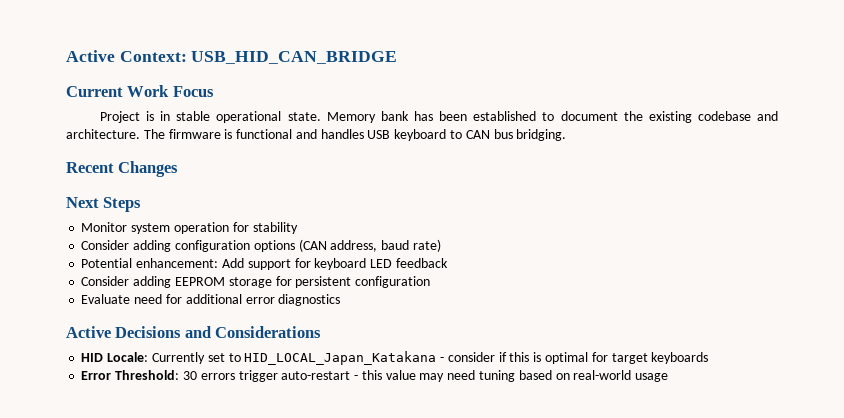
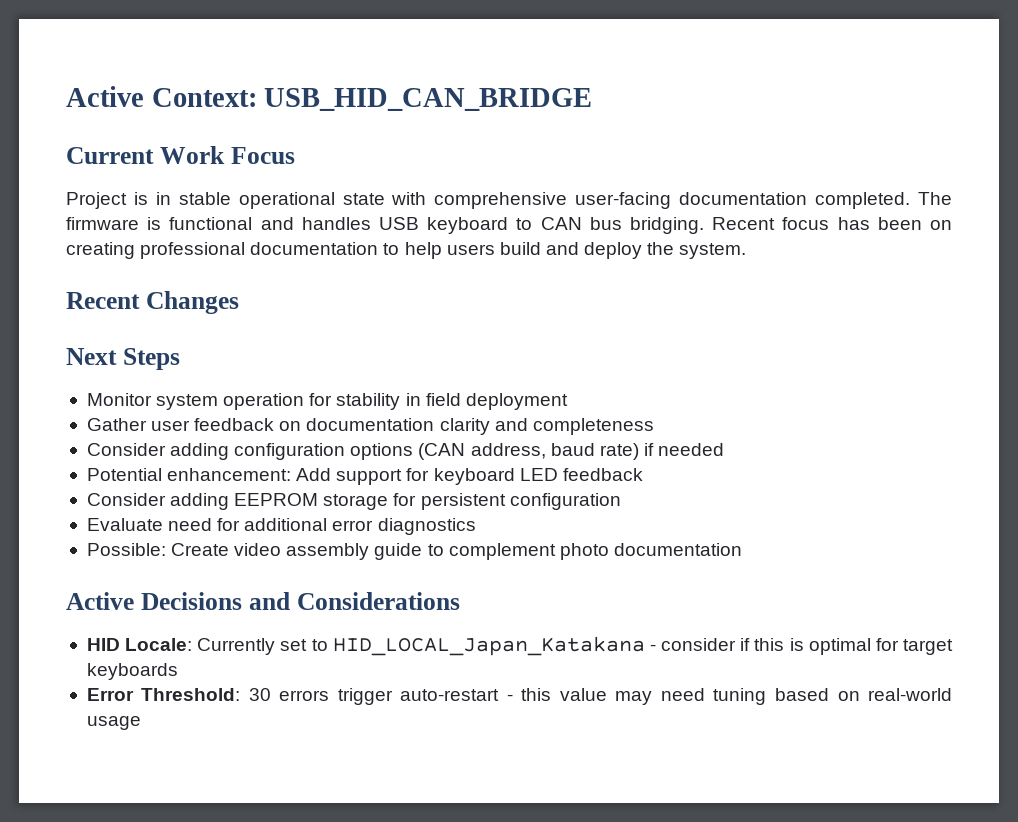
- Project is in stable operational state. Memory bank has been established to document the existing codebase and architecture.
+ Project is in stable operational state with comprehensive user-facing documentation completed.
+ Recent focus has been on creating professional documentation to help users build and deploy the system.
- Monitor system operation for stability
+ Monitor system operation for stability in field deployment
+ Gather user feedback on documentation clarity and completeness
- Consider adding configuration options (CAN address, baud rate)
+ Consider adding configuration options (CAN address, baud rate) if needed
+ Possible: Create video assembly guide to complement photo documentation

